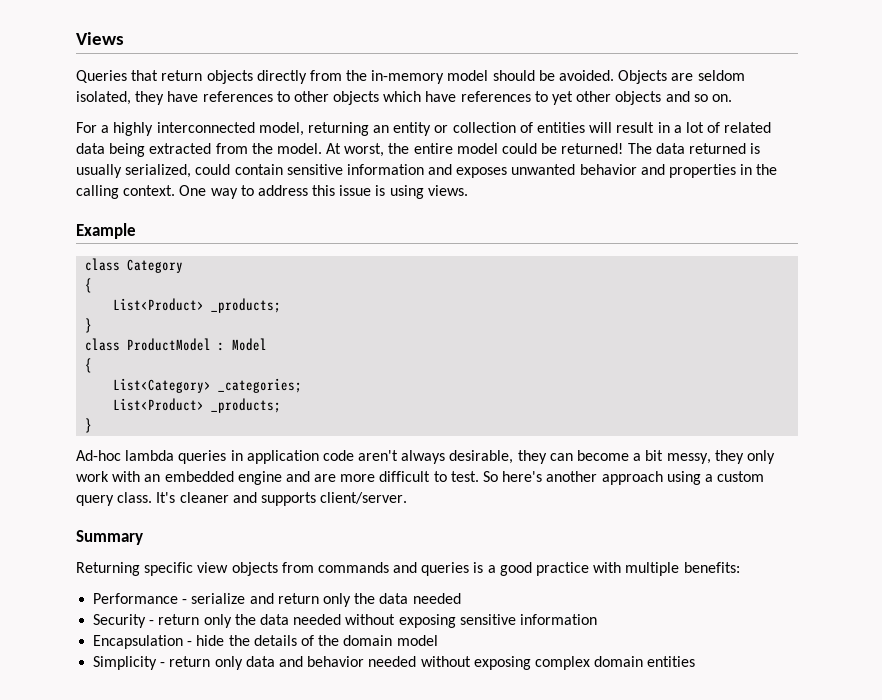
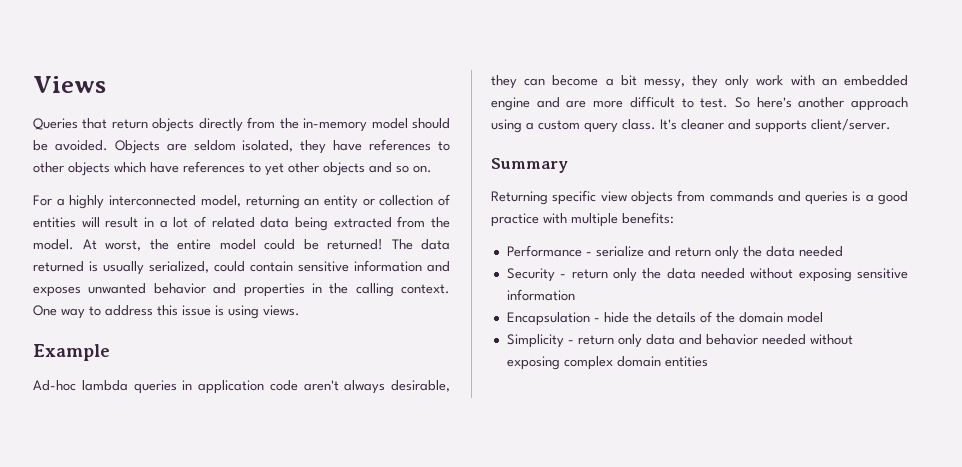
- class Category
- {
- List<Product> _products;
- }
- class ProductModel : Model
- {
- List<Category> _categories;
- List<Product> _products;
- }

